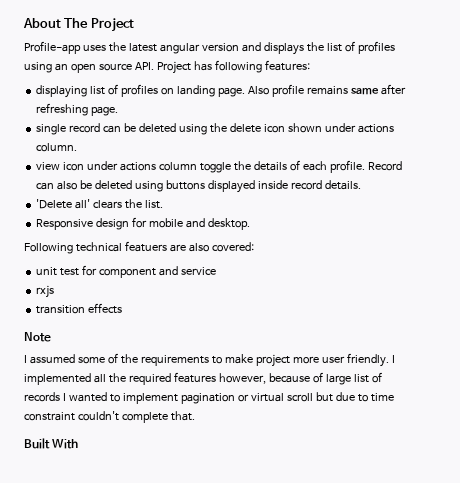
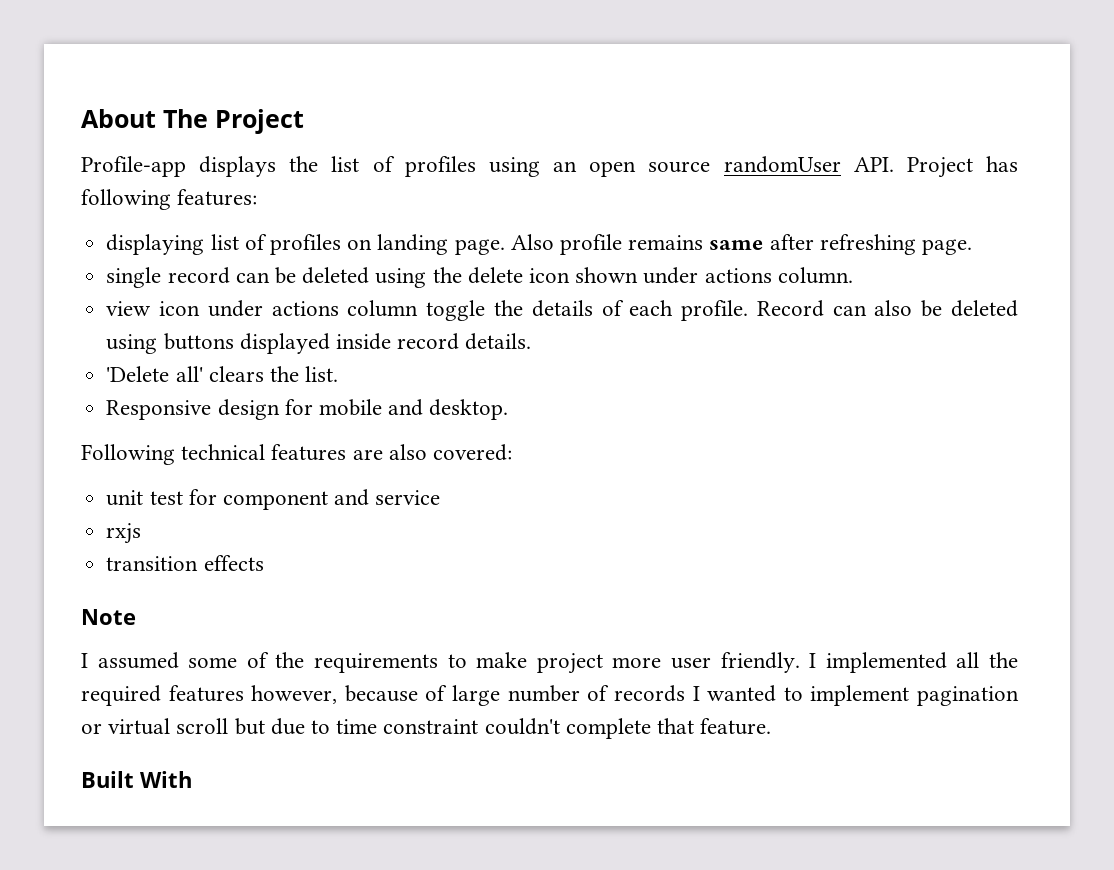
- Profile-app uses the latest angular version and displays the list of profiles using an open source API. Project has following features:
+ Profile-app displays the list of profiles using an open source randomUser API. Project has following features:
- Following technical featuers are also covered:
+ Following technical features are also covered:
- I implemented all the required features however, because of large list of records I wanted to implement pagination or virtual scroll but due to time constraint couldn't complete that.
+ I implemented all the required features however, because of large number of records I wanted to implement pagination or virtual scroll but due to time constraint couldn't complete that feature.

